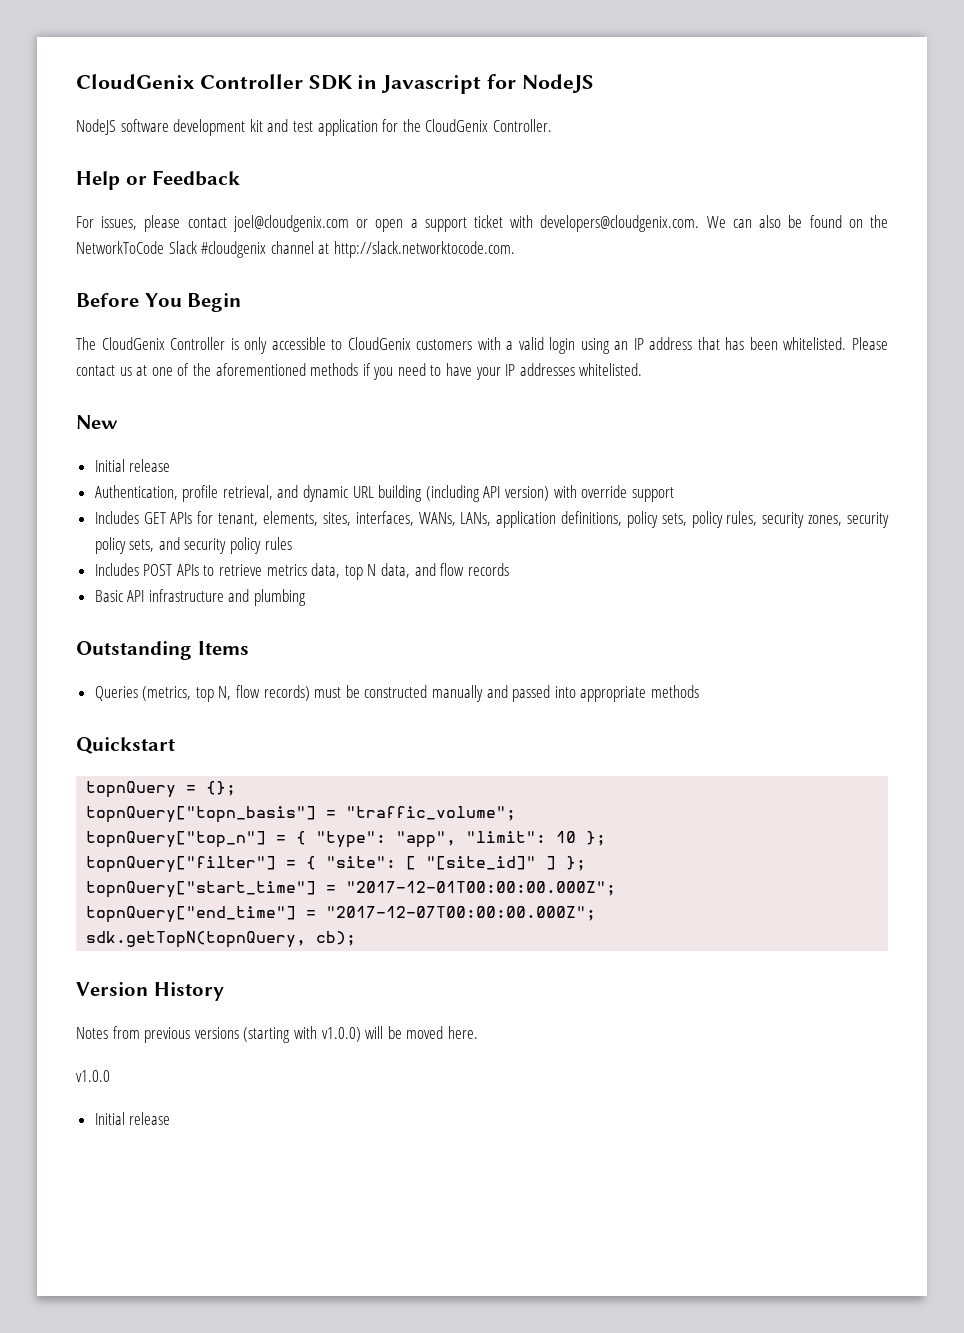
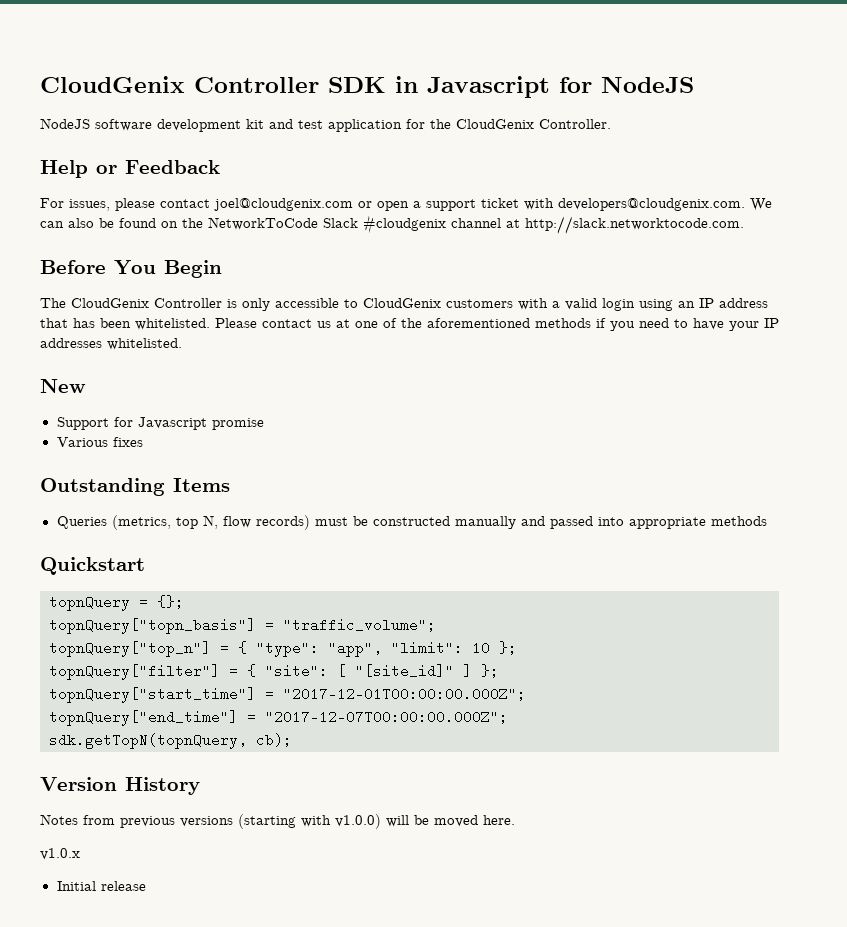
  New
- Initial release
- Authentication, profile retrieval, and dynamic URL building (including API version) with override support
- Includes GET APIs for tenant, elements, sites, interfaces, WANs, LANs, application definitions, policy sets, policy rules, security zones, security policy sets, and security policy rules
- Includes POST APIs to retrieve metrics data, top N data, and flow records
- Basic API infrastructure and plumbing
+ Support for Javascript promise
+ Various fixes
- v1.0.0
+ v1.0.x

